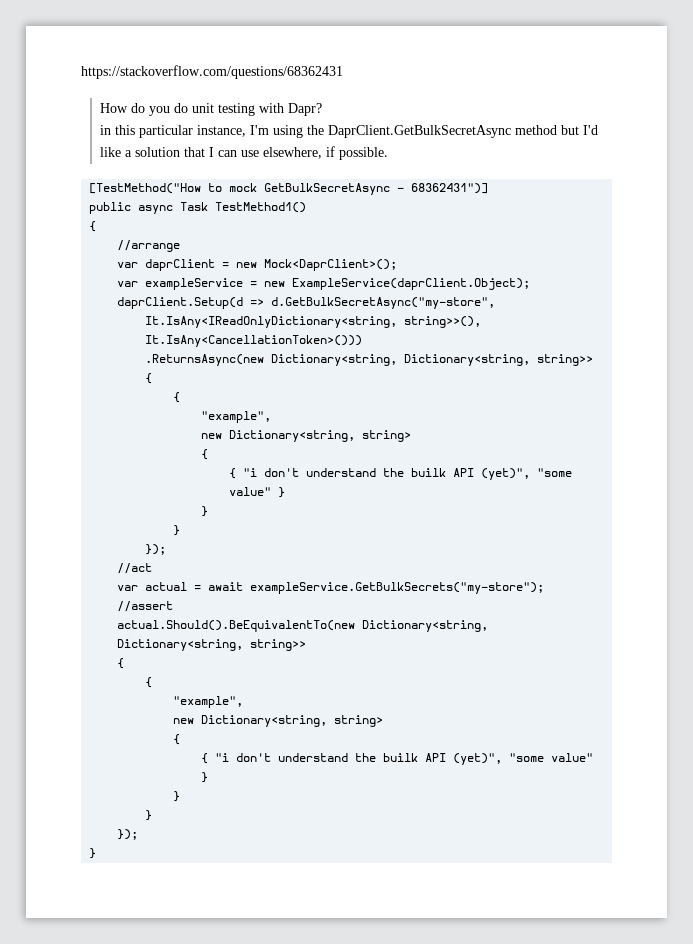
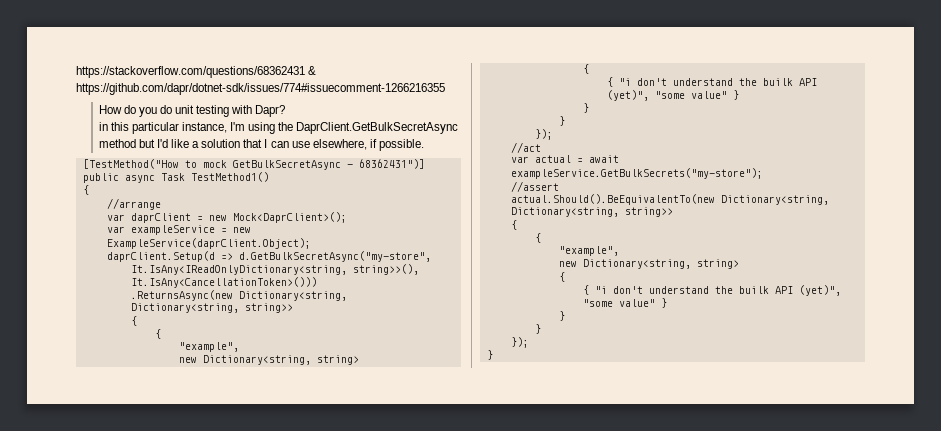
- https://stackoverflow.com/questions/68362431
+ https://stackoverflow.com/questions/68362431 & https://github.com/dapr/dotnet-sdk/issues/774#issuecomment-1266216355

